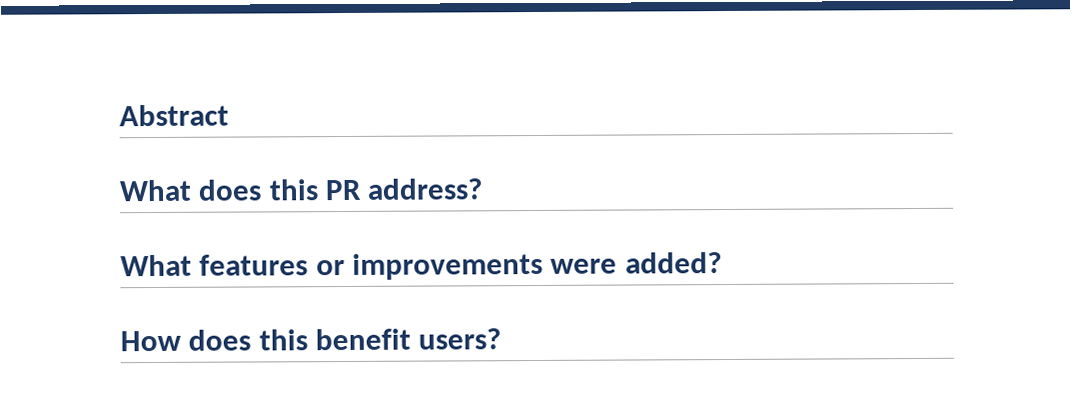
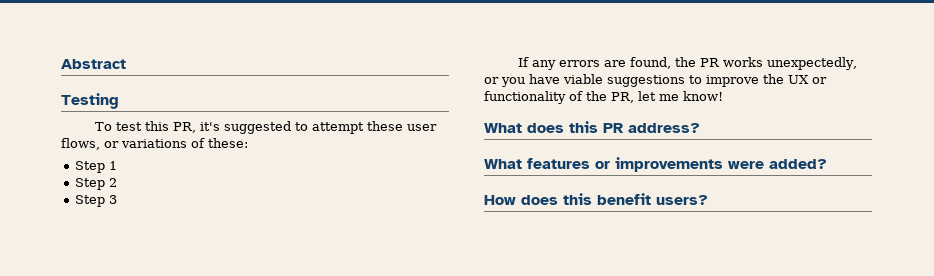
+ Testing
+ To test this PR, it's suggested to attempt these user flows, or variations of these:
+ Step 1
+ Step 2
+ Step 3
+ If any errors are found, the PR works unexpectedly, or you have viable suggestions to improve the UX or functionality of the PR, let me know!

